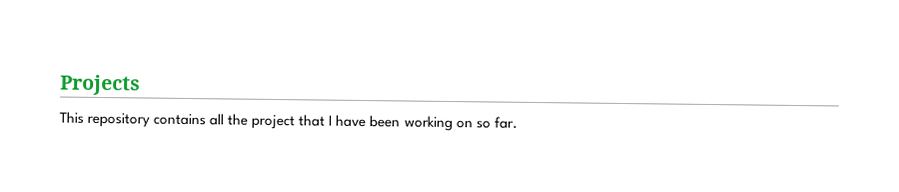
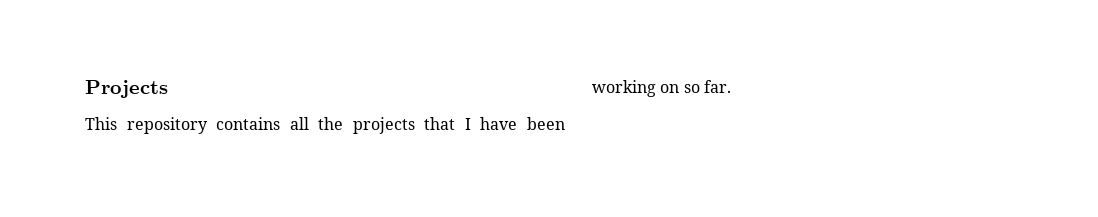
- This repository contains all the project that I have been working on so far.
+ This repository contains all the projects that I have been working on so far.

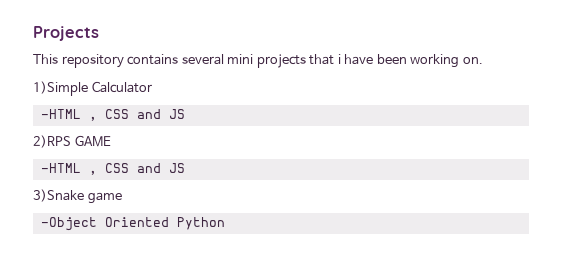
- This repository contains all the projects that I have been working on so far.
+ This repository contains several mini projects that i have been working on.
+ 1)Simple Calculator
+ -HTML , CSS and JS
+ 2)RPS GAME
+ -HTML , CSS and JS
+ 3)Snake game
+ -Object Oriented Python

